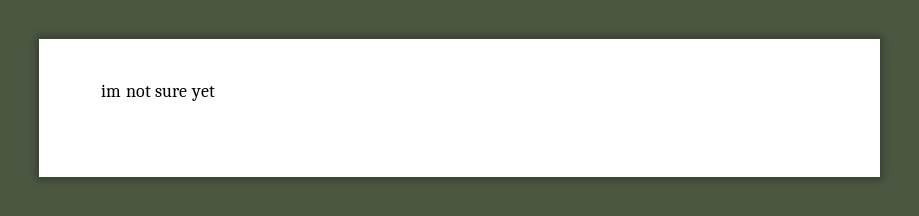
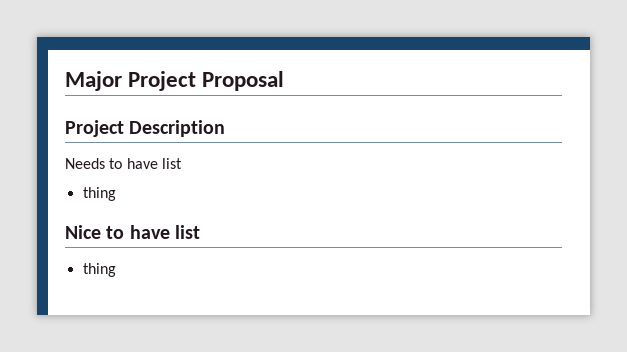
- im not sure yet
+ Major Project Proposal
+ Project Description
+ Needs to have list
+ thing
+ Nice to have list
+ thing

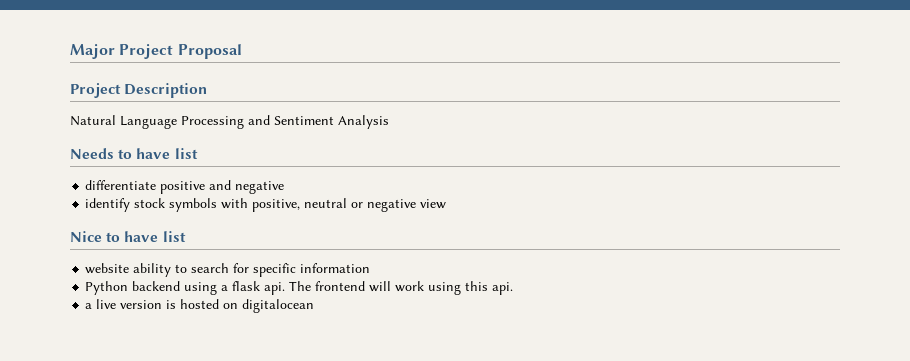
+ Natural Language Processing and Sentiment Analysis
  Needs to have list
- thing
+ differentiate positive and negative
+ identify stock symbols with positive, neutral or negative view
  Nice to have list
- thing
+ website ability to search for specific information
+ Python backend using a flask api. The frontend will work using this api.
+ a live version is hosted on digitalocean

